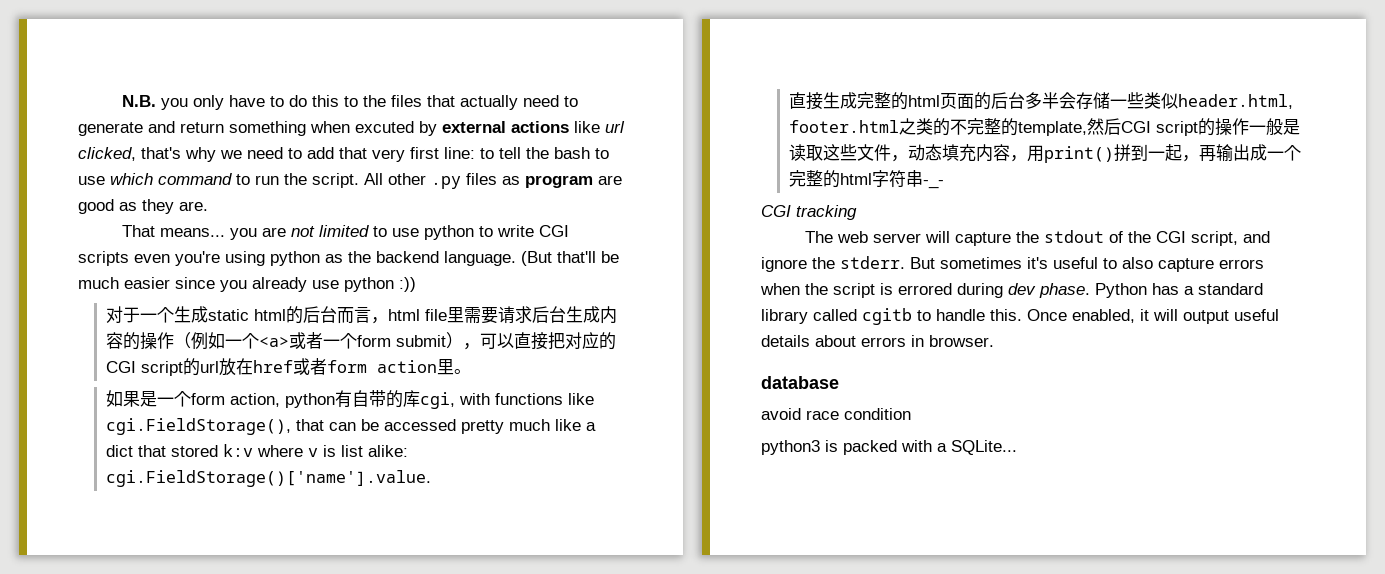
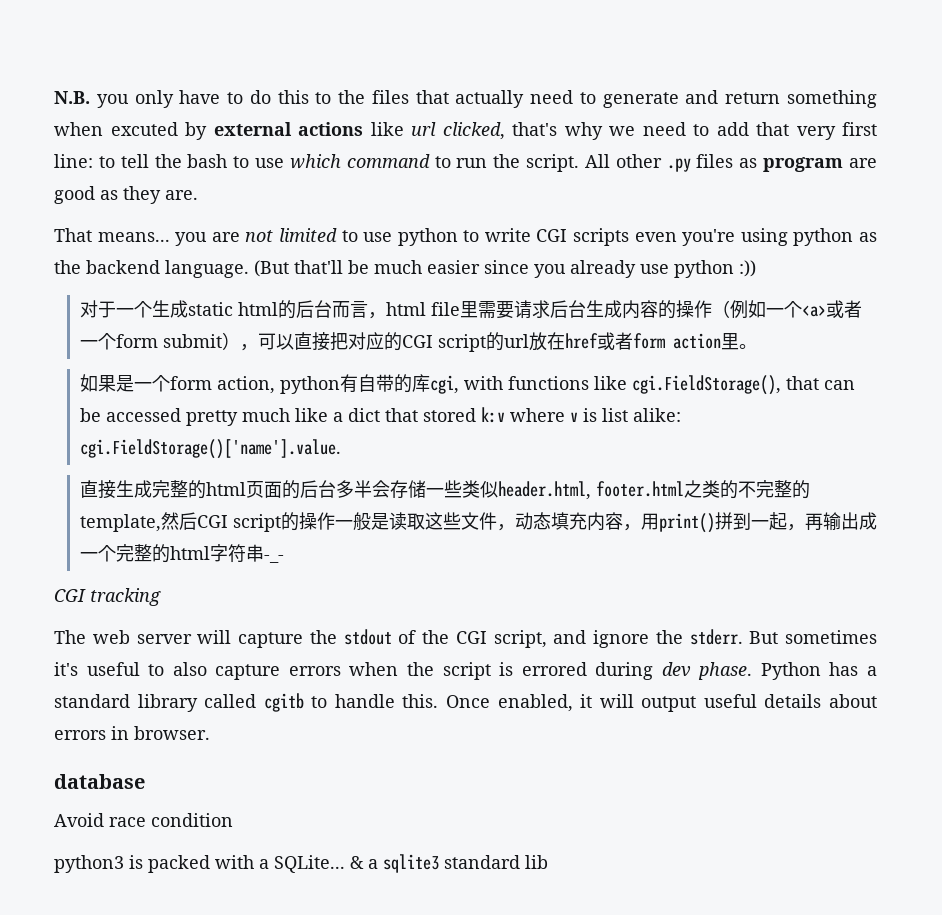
- avoid race condition
+ Avoid race condition
+ & a sqlite3 standard lib

